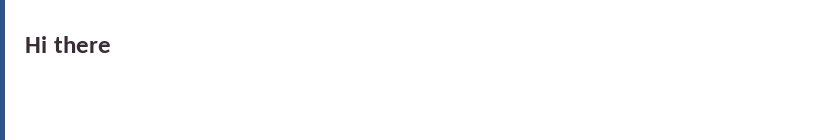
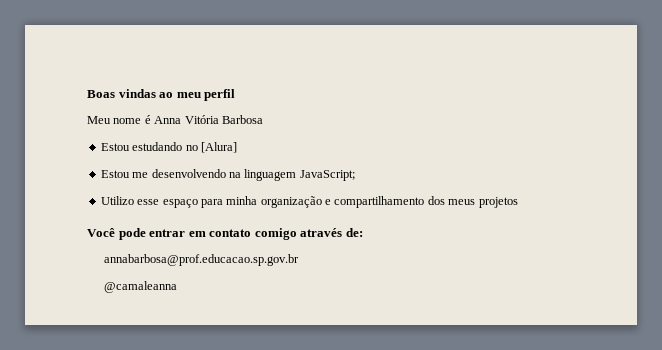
- Hi there
+ Boas vindas ao meu perfil
+ Meu nome é Anna Vitória Barbosa
+ Estou estudando no [Alura]
+ Estou me desenvolvendo na linguagem JavaScript;
+ Utilizo esse espaço para minha organização e compartilhamento dos meus projetos
+ Você pode entrar em contato comigo através de:
+ annabarbosa@prof.educacao.sp.gov.br
+ @camaleanna

